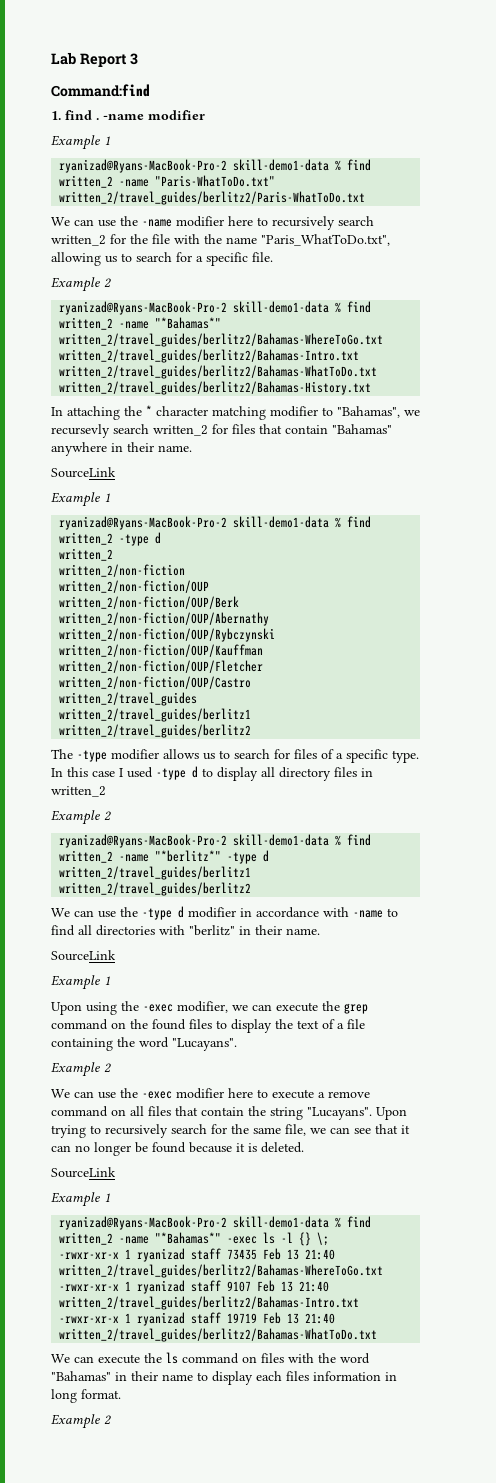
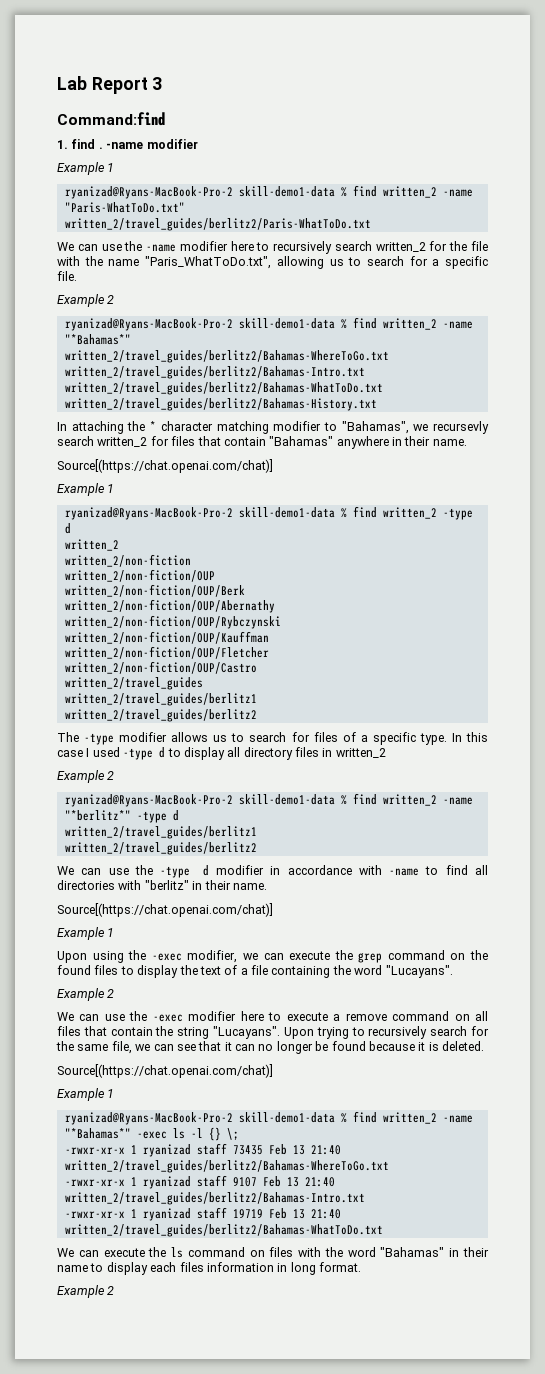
  In attaching the * character matching modifier to "Bahamas", we recursevly search written_2 for files that contain "Bahamas" anywhere in their name.
- SourceLink
+ Source[(https://chat.openai.com/chat)]
  We can use the -type d modifier in accordance with -name to find all directories with "berlitz" in their name.
- SourceLink
+ Source[(https://chat.openai.com/chat)]
  Upon trying to recursively search for the same file, we can see that it can no longer be found because it is deleted.
- SourceLink
+ Source[(https://chat.openai.com/chat)]

